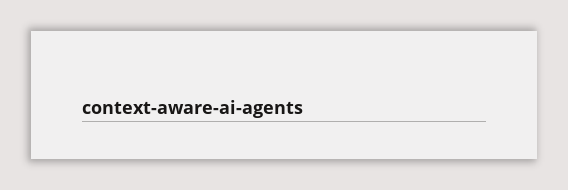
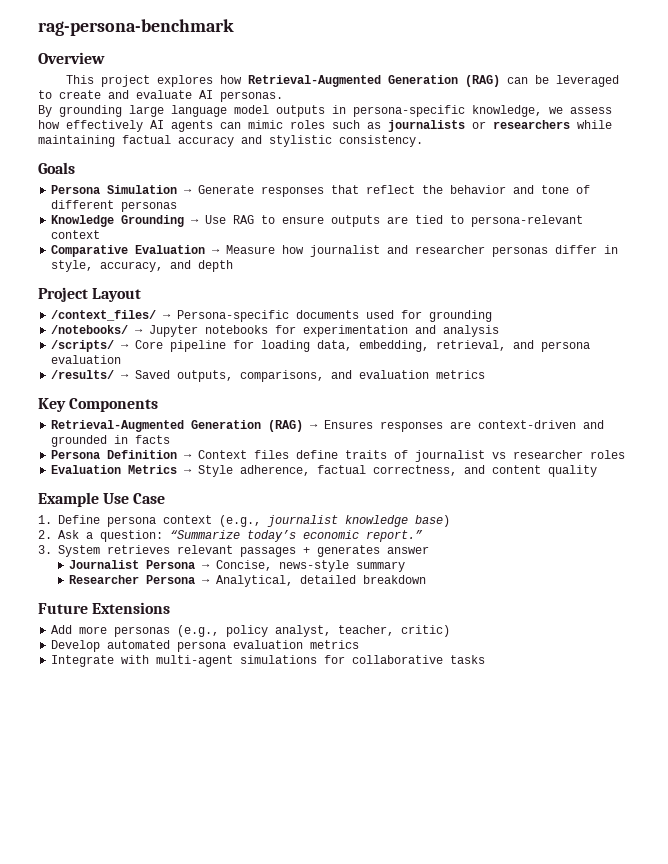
- context-aware-ai-agents
+ rag-persona-benchmark
+ Overview
+ This project explores how Retrieval-Augmented Generation (RAG) can be leveraged to create and evaluate AI personas.
+ By grounding large language model outputs in persona-specific knowledge, we assess how effectively AI agents can mimic roles such as journalists or researchers while maintaining factual accuracy and stylistic consistency.
+ Goals
+ Persona Simulation → Generate responses that reflect the behavior and tone of different personas
+ Knowledge Grounding → Use RAG to ensure outputs are tied to persona-relevant context
+ Comparative Evaluation → Measure how journalist and researcher personas differ in style, accuracy, and depth
+ Project Layout
+ /context_files/ → Persona-specific documents used for grounding
+ /notebooks/ → Jupyter notebooks for experimentation and analysis
+ /scripts/ → Core pipeline for loading data, embedding, retrieval, and persona evaluation
+ /results/ → Saved outputs, comparisons, and evaluation metrics
+ Key Components
+ Retrieval-Augmented Generation (RAG) → Ensures responses are context-driven and grounded in facts
+ Persona Definition → Context files define traits of journalist vs researcher roles
+ Evaluation Metrics → Style adherence, factual correctness, and content quality
+ Example Use Case
+ 1. Define persona context (e.g., journalist knowledge base)
+ 2. Ask a question: “Summarize today’s economic report.”
+ 3. System retrieves relevant passages + generates answer
+ Journalist Persona → Concise, news-style summary
+ Researcher Persona → Analytical, detailed breakdown
+ Future Extensions
+ Add more personas (e.g., policy analyst, teacher, critic)
+ Develop automated persona evaluation metrics
+ Integrate with multi-agent simulations for collaborative tasks

